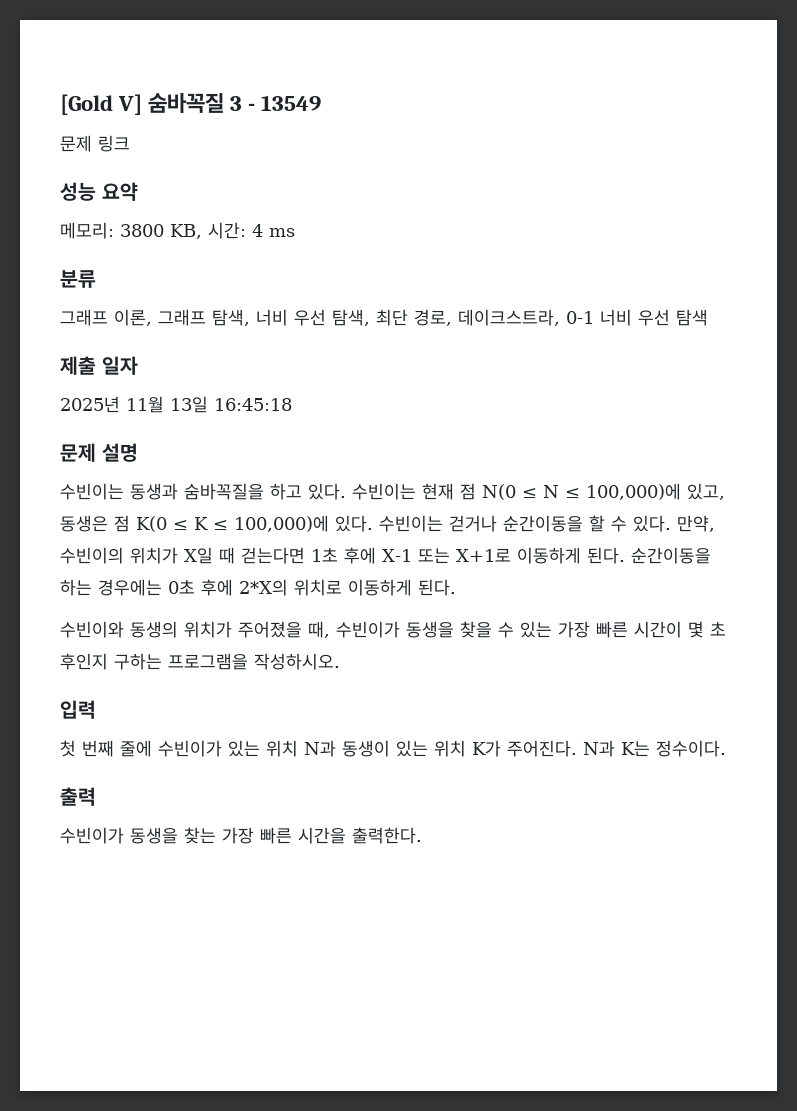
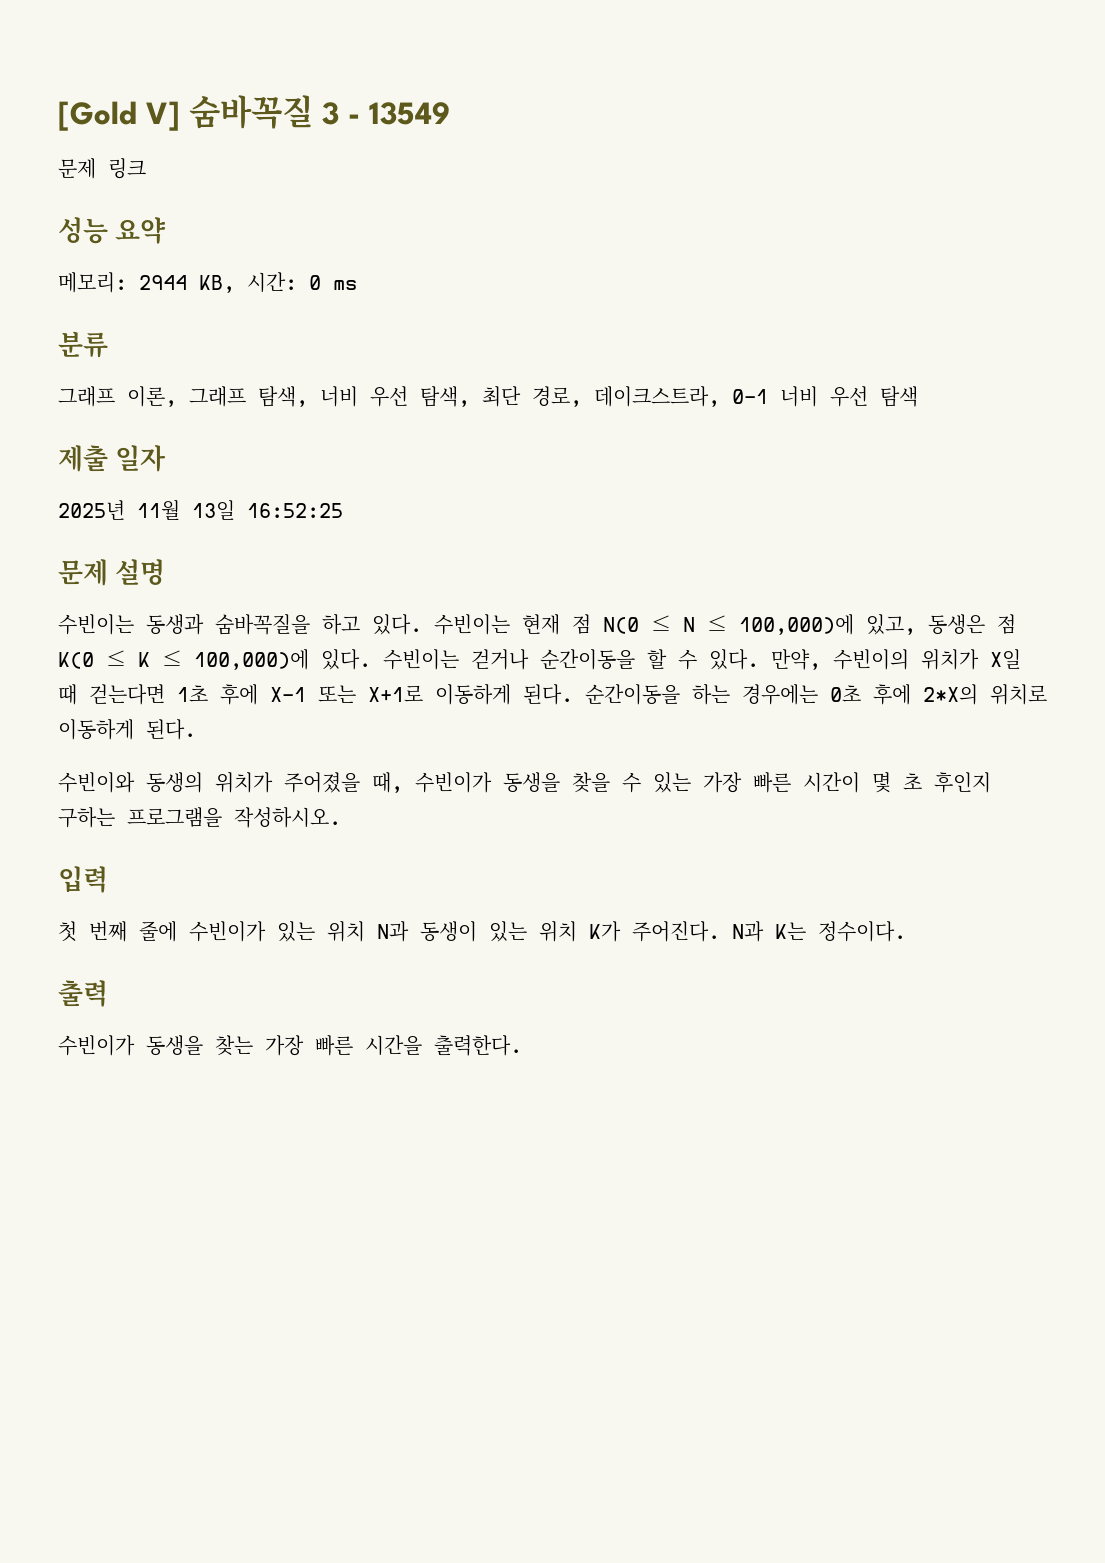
- 메모리: 3800 KB, 시간: 4 ms
+ 메모리: 2944 KB, 시간: 0 ms
- 2025년 11월 13일 16:45:18
+ 2025년 11월 13일 16:52:25

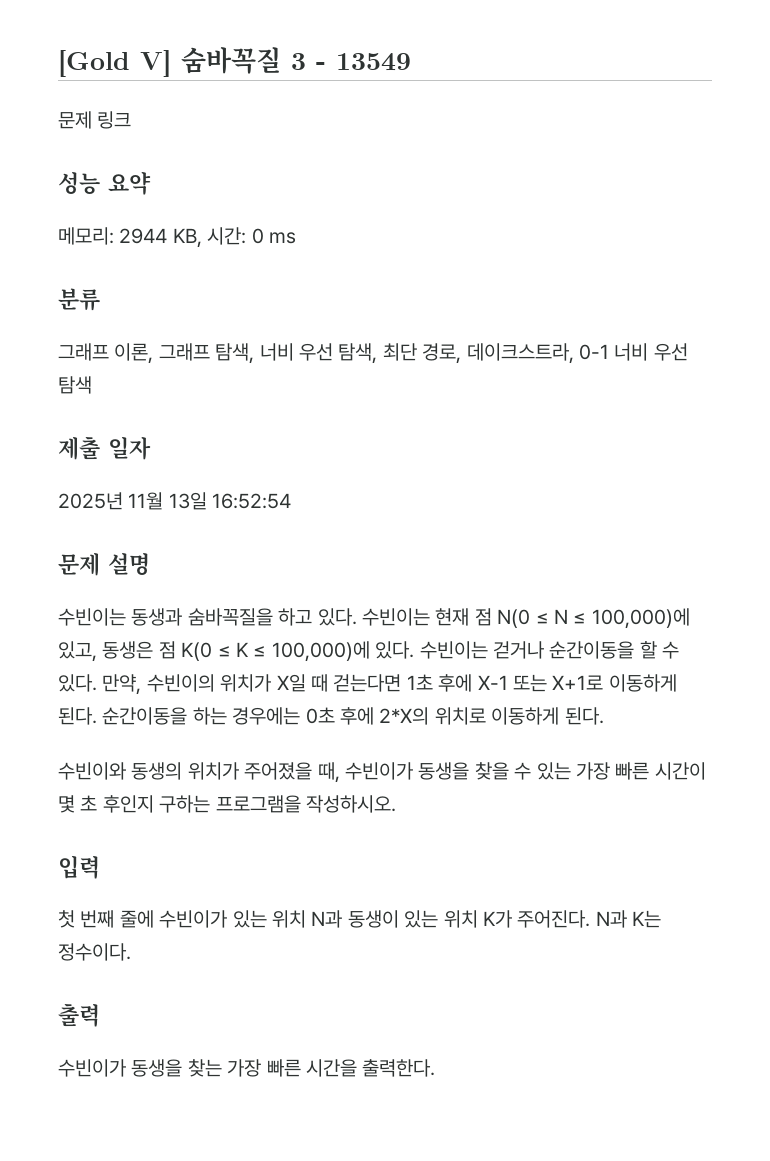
- 2025년 11월 13일 16:52:25
+ 2025년 11월 13일 16:52:54

